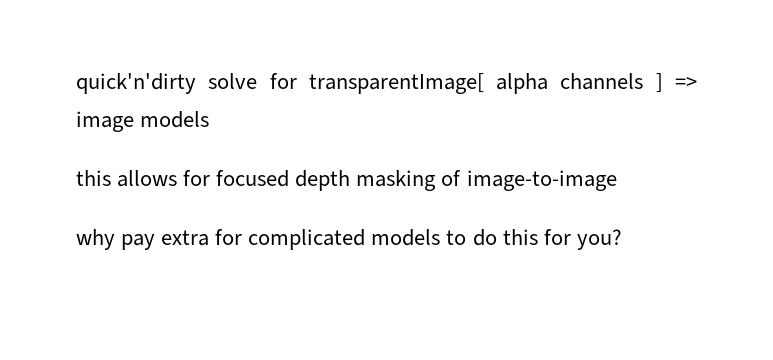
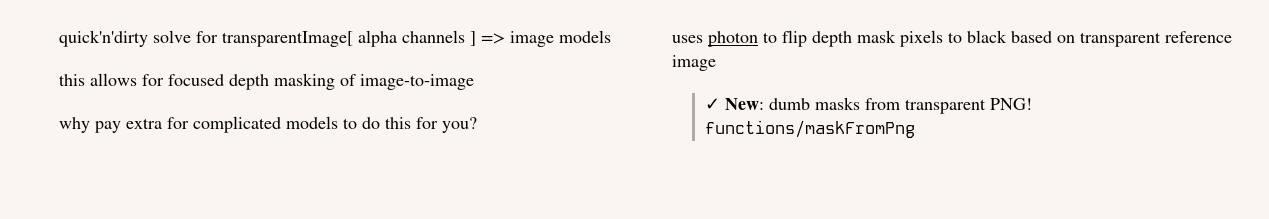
+ uses photon to flip depth mask pixels to black based on transparent reference image
+ ✓ New: dumb masks from transparent PNG! functions/maskFromPng

